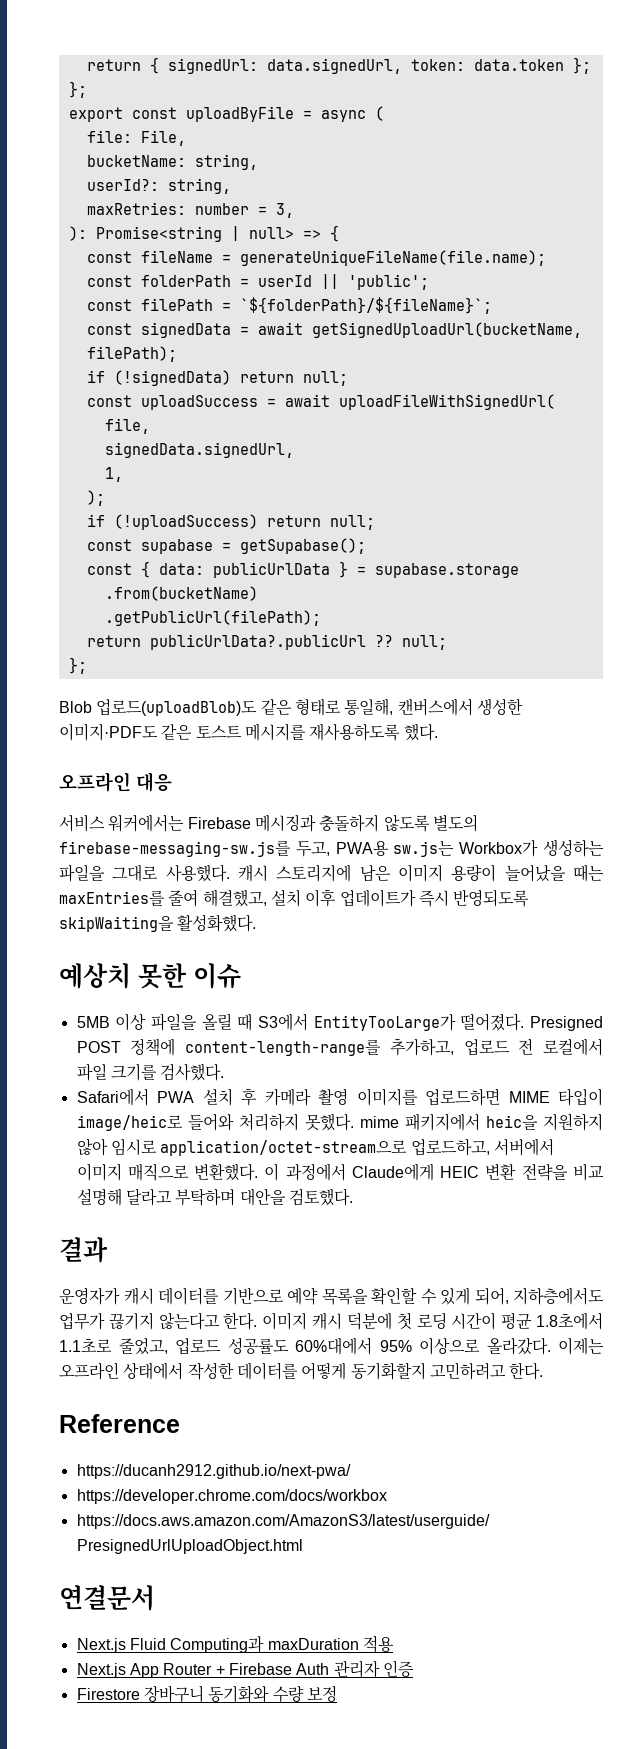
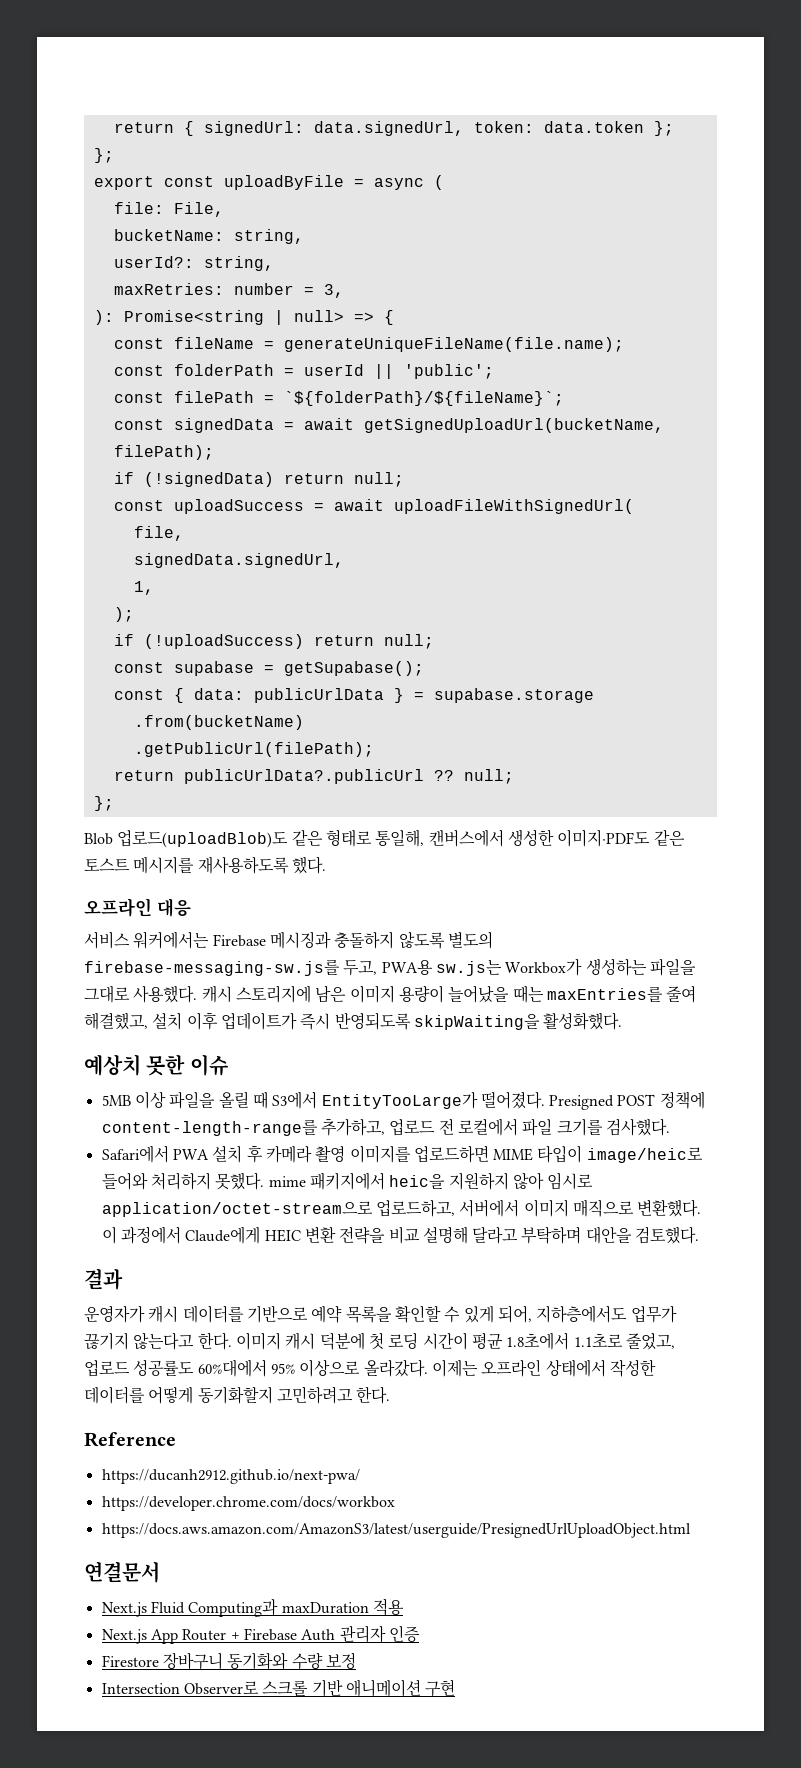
+ Intersection Observer로 스크롤 기반 애니메이션 구현

